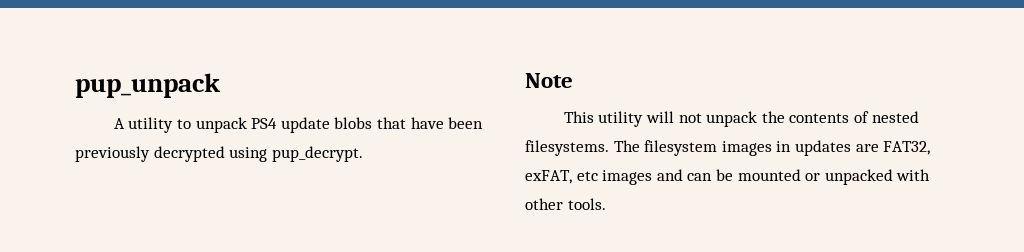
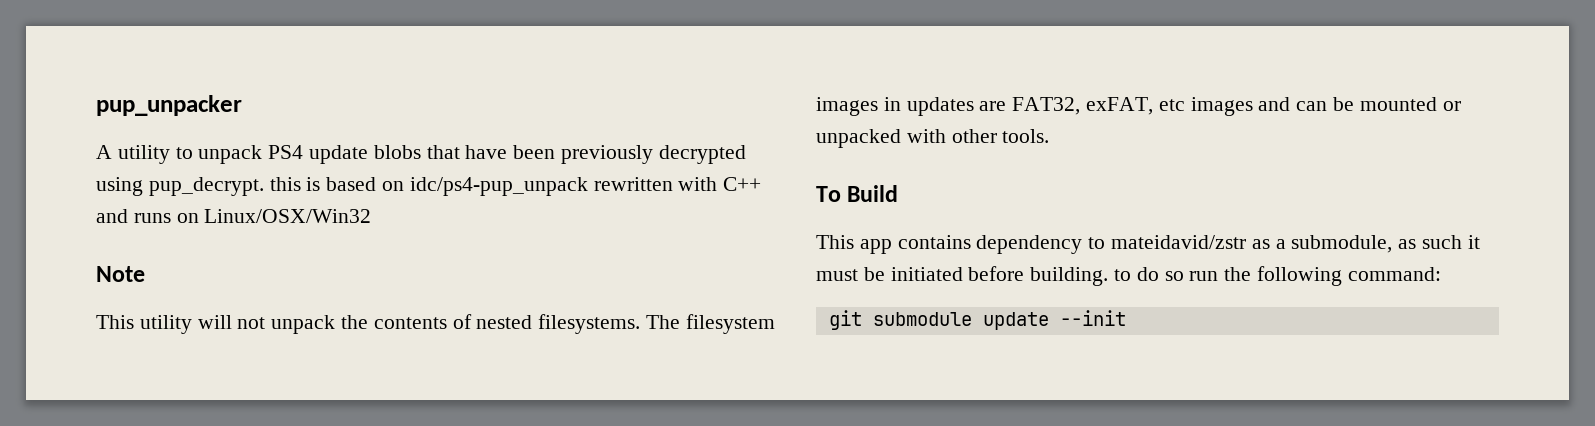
- pup_unpack
+ pup_unpacker
- A utility to unpack PS4 update blobs that have been previously decrypted using pup_decrypt.
+ A utility to unpack PS4 update blobs that have been previously decrypted using pup_decrypt. this is based on idc/ps4-pup_unpack rewritten with C++ and runs on Linux/OSX/Win32
+ To Build
+ This app contains dependency to mateidavid/zstr as a submodule, as such it must be initiated before building. to do so run the following command:
+ git submodule update --init

